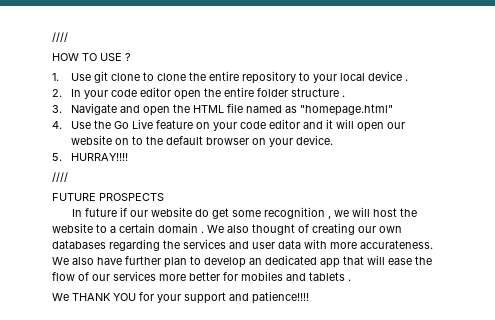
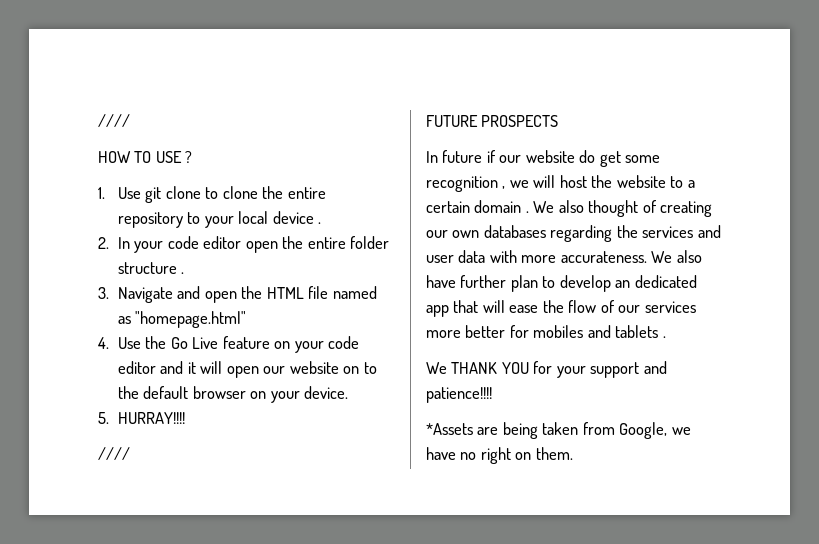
+ *Assets are being taken from Google, we have no right on them.

